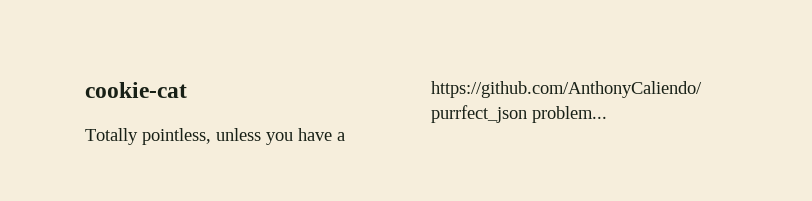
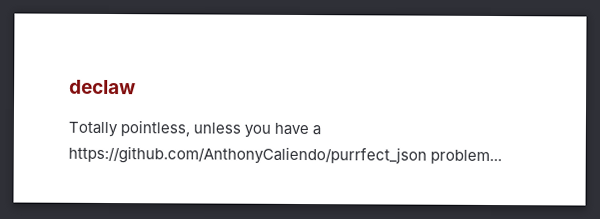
- cookie-cat
+ declaw

